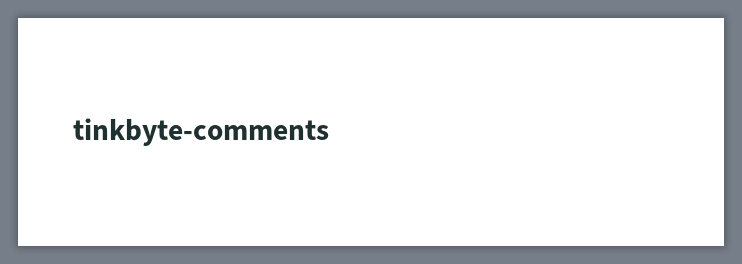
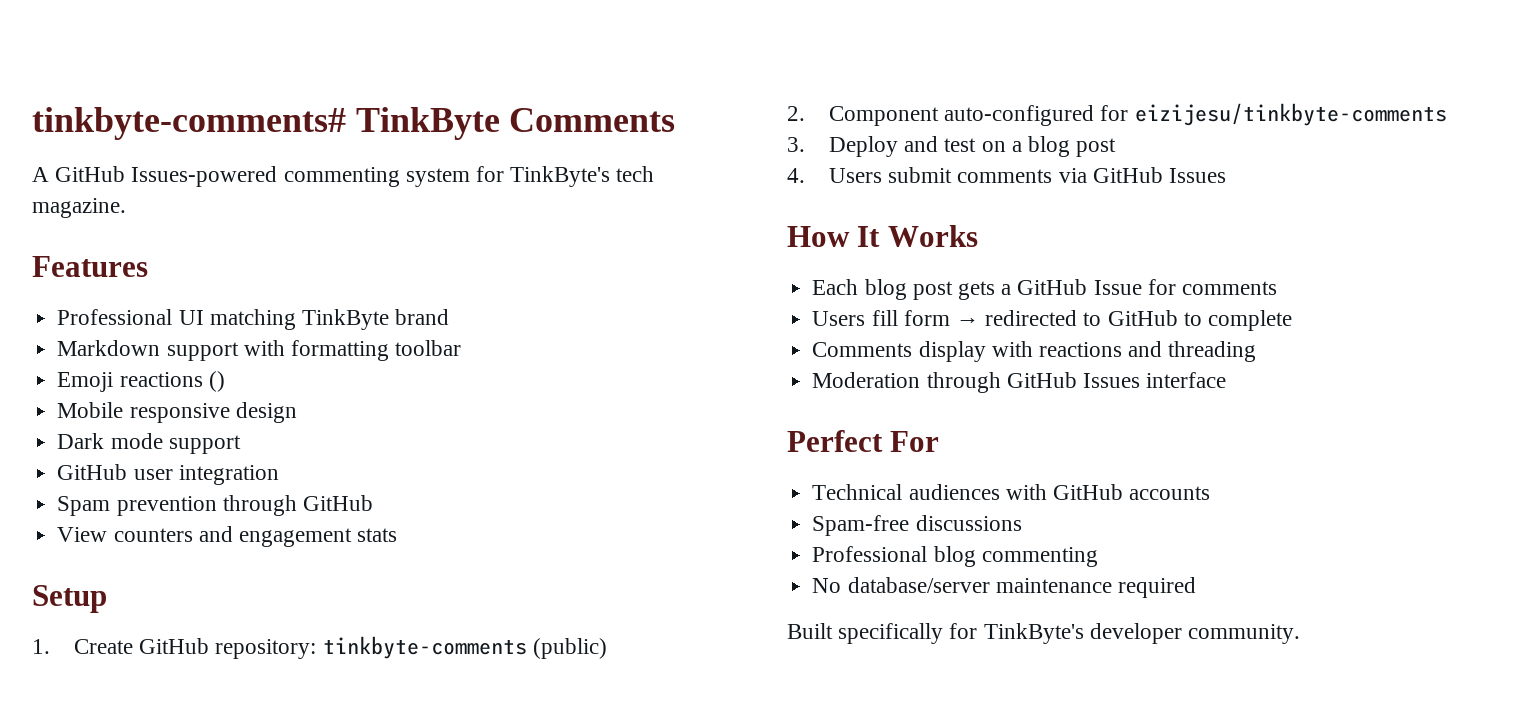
- tinkbyte-comments
+ tinkbyte-comments# TinkByte Comments
+ A GitHub Issues-powered commenting system for TinkByte's tech magazine.
+ Features
+ Professional UI matching TinkByte brand
+ Markdown support with formatting toolbar
+ Emoji reactions ()
+ Mobile responsive design
+ Dark mode support
+ GitHub user integration
+ Spam prevention through GitHub
+ View counters and engagement stats
+ Setup
+ 1. Create GitHub repository: tinkbyte-comments (public)
+ 2. Component auto-configured for eizijesu/tinkbyte-comments
+ 3. Deploy and test on a blog post
+ 4. Users submit comments via GitHub Issues
+ How It Works
+ Each blog post gets a GitHub Issue for comments
+ Users fill form → redirected to GitHub to complete
+ Comments display with reactions and threading
+ Moderation through GitHub Issues interface
+ Perfect For
+ Technical audiences with GitHub accounts
+ Spam-free discussions
+ Professional blog commenting
+ No database/server maintenance required
+ Built specifically for TinkByte's developer community.

